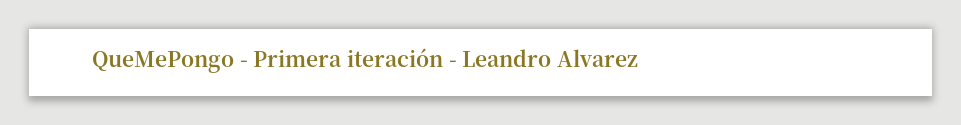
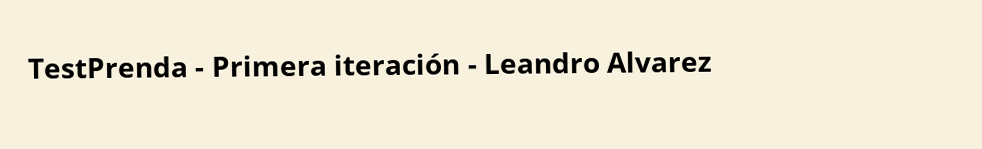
- QueMePongo - Primera iteración - Leandro Alvarez
+ TestPrenda - Primera iteración - Leandro Alvarez

